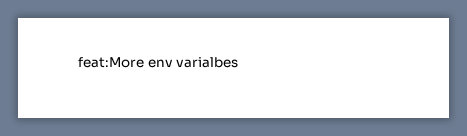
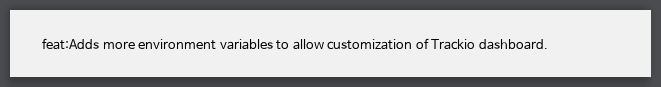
- feat:More env varialbes
+ feat:Adds more environment variables to allow customization of Trackio dashboard.

